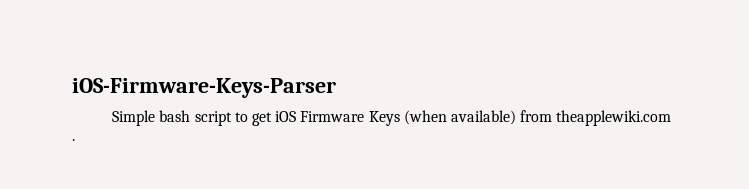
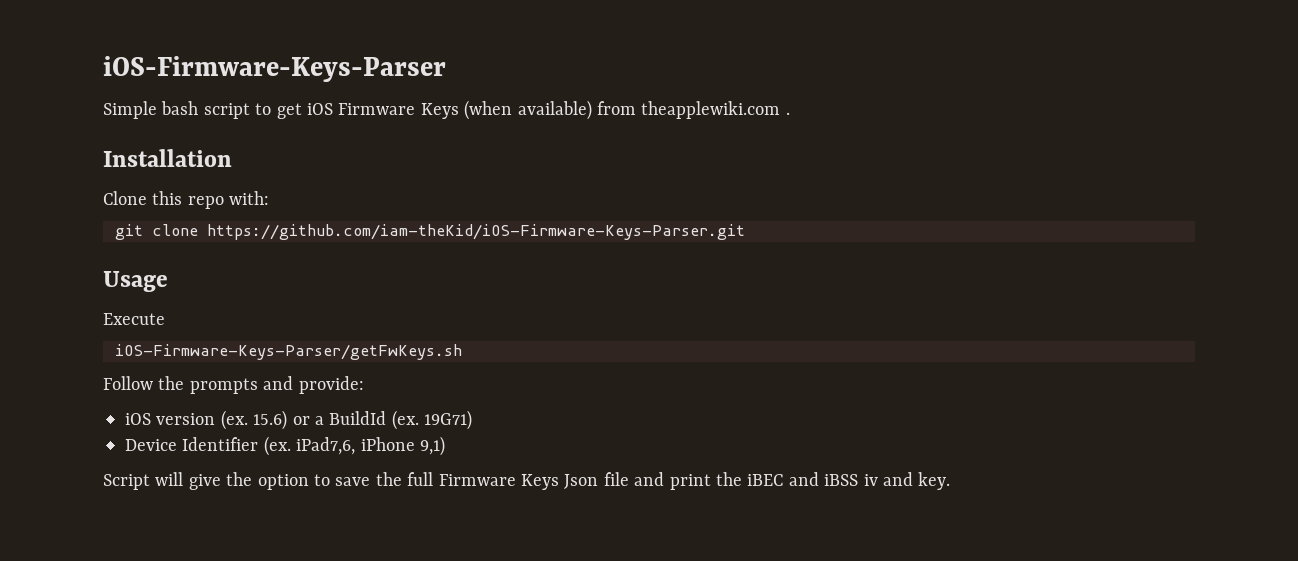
+ Installation
+ Clone this repo with:
+ git clone https://github.com/iam-theKid/iOS-Firmware-Keys-Parser.git
+ Usage
+ Execute
+ iOS-Firmware-Keys-Parser/getFwKeys.sh
+ Follow the prompts and provide:
+ iOS version (ex. 15.6) or a BuildId (ex. 19G71)
+ Device Identifier (ex. iPad7,6, iPhone 9,1)
+ Script will give the option to save the full Firmware Keys Json file and print the iBEC and iBSS iv and key.

